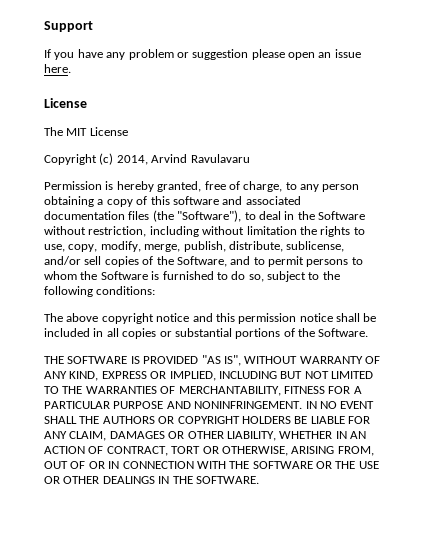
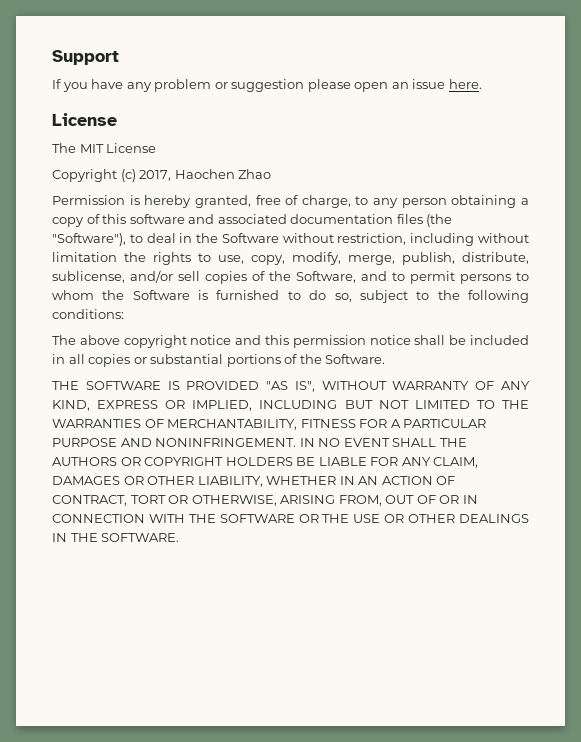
- Copyright (c) 2014, Arvind Ravulavaru
+ Copyright (c) 2017, Haochen Zhao

